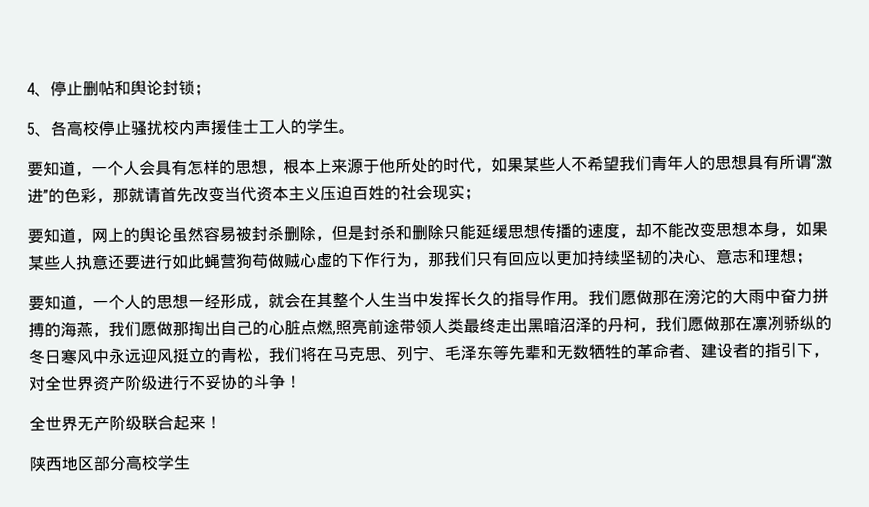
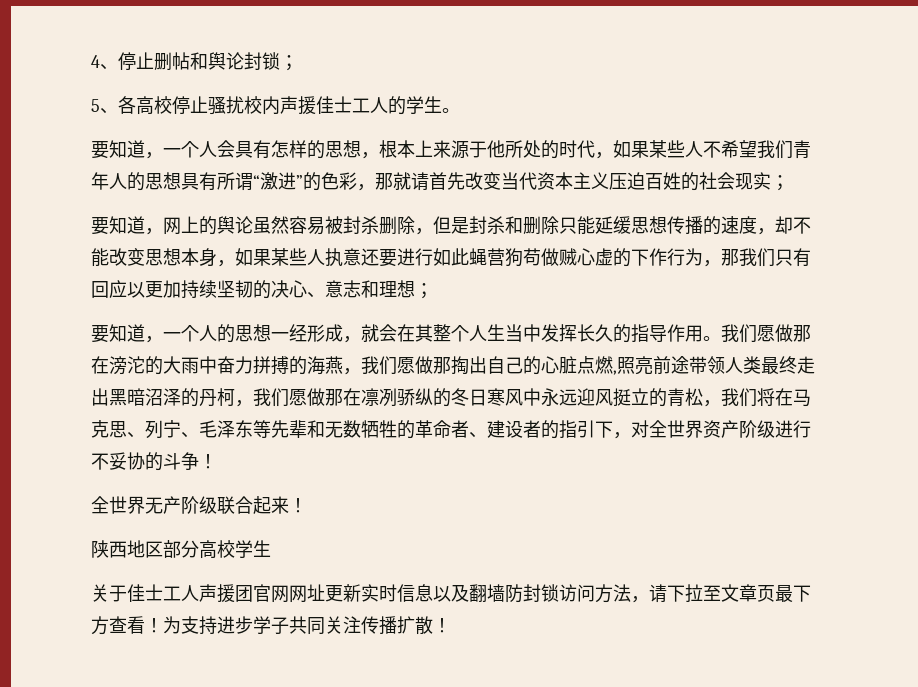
+ 关于佳士工人声援团官网网址更新实时信息以及翻墙防封锁访问方法，请下拉至文章页最下方查看！为支持进步学子共同关注传播扩散！

